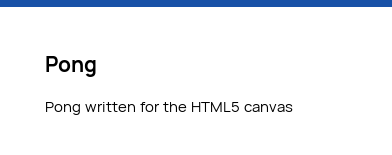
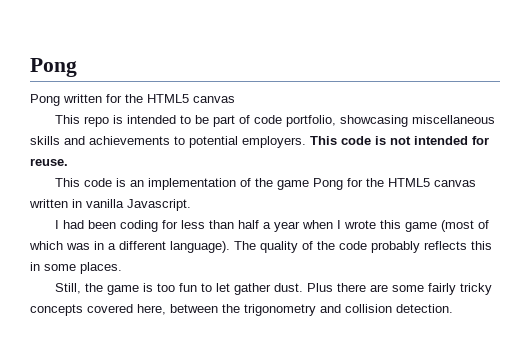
+ This repo is intended to be part of code portfolio, showcasing miscellaneous skills and achievements to potential employers. This code is not intended for reuse.
+ This code is an implementation of the game Pong for the HTML5 canvas written in vanilla Javascript.
+ I had been coding for less than half a year when I wrote this game (most of which was in a different language). The quality of the code probably reflects this in some places.
+ Still, the game is too fun to let gather dust. Plus there are some fairly tricky concepts covered here, between the trigonometry and collision detection.

